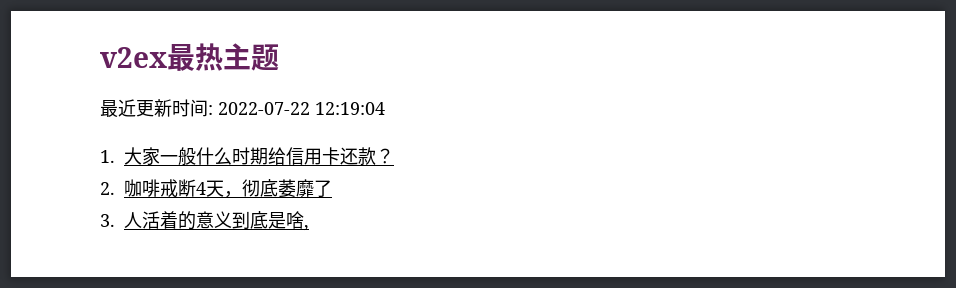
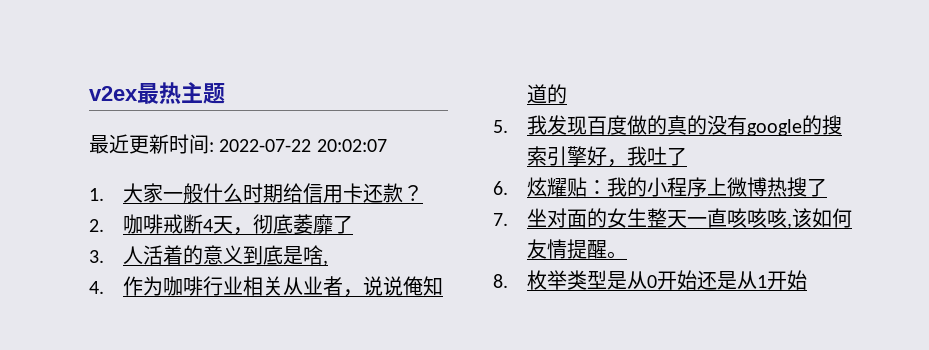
- 最近更新时间: 2022-07-22 12:19:04
+ 最近更新时间: 2022-07-22 20:02:07
+ 4.作为咖啡行业相关从业者，说说俺知道的
+ 5.我发现百度做的真的没有google的搜索引擎好，我吐了
+ 6.炫耀贴：我的小程序上微博热搜了
+ 7.坐对面的女生整天一直咳咳咳,该如何友情提醒。
+ 8.枚举类型是从0开始还是从1开始

